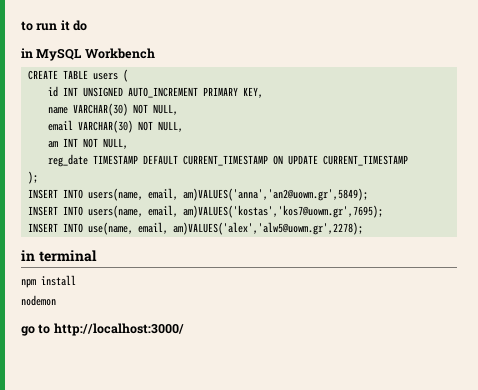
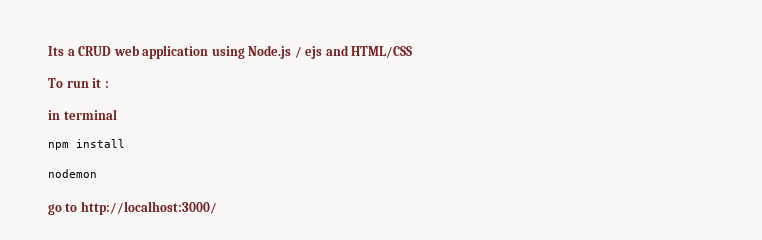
- to run it do
- in MySQL Workbench
- CREATE TABLE users (
- id INT UNSIGNED AUTO_INCREMENT PRIMARY KEY,
- name VARCHAR(30) NOT NULL,
- email VARCHAR(30) NOT NULL,
- am INT NOT NULL,
- reg_date TIMESTAMP DEFAULT CURRENT_TIMESTAMP ON UPDATE CURRENT_TIMESTAMP
- );
- INSERT INTO users(name, email, am)VALUES('anna','an2@uowm.gr',5849);
- INSERT INTO users(name, email, am)VALUES('kostas','kos7@uowm.gr',7695);
- INSERT INTO use(name, email, am)VALUES('alex','alw5@uowm.gr',2278);
+ Its a CRUD web application using Node.js / ejs and HTML/CSS
+ To run it :

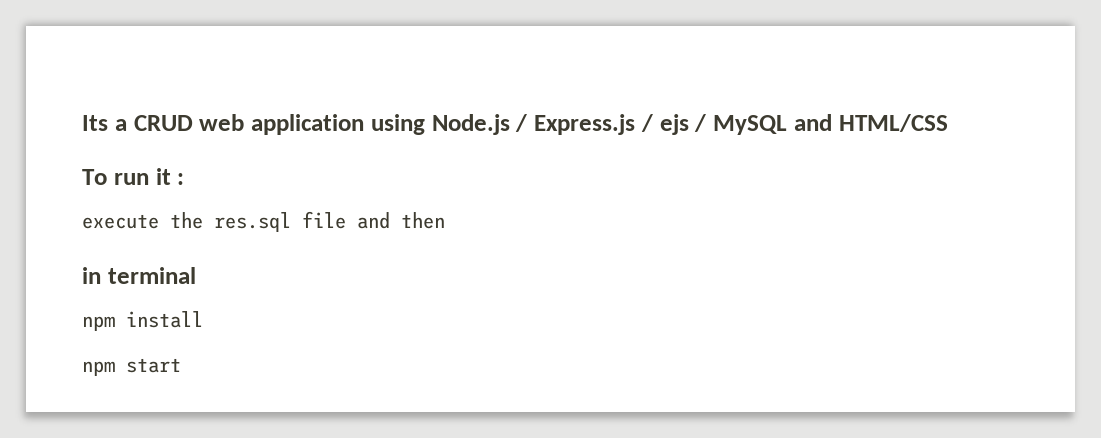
- Its a CRUD web application using Node.js / ejs and HTML/CSS
+ Its a CRUD web application using Node.js / Express.js / ejs / MySQL and HTML/CSS
+ execute the res.sql file and then
- nodemon
- go to http://localhost:3000/
+ npm start

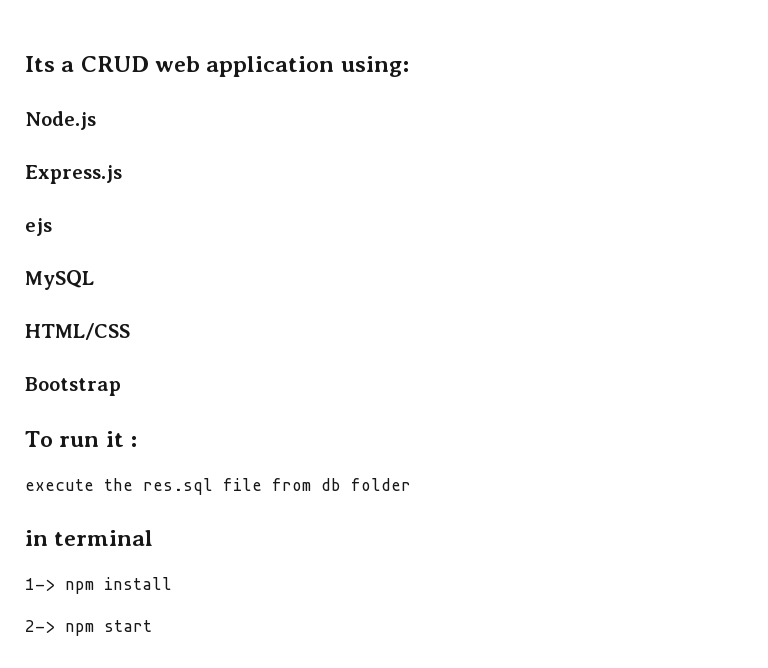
- Its a CRUD web application using Node.js / Express.js / ejs / MySQL and HTML/CSS
+ Its a CRUD web application using:
+ Node.js
+ Express.js
+ ejs
+ MySQL
+ HTML/CSS
+ Bootstrap
- execute the res.sql file and then
+ execute the res.sql file from db folder
- npm install
+ 1-> npm install
- npm start
+ 2-> npm start

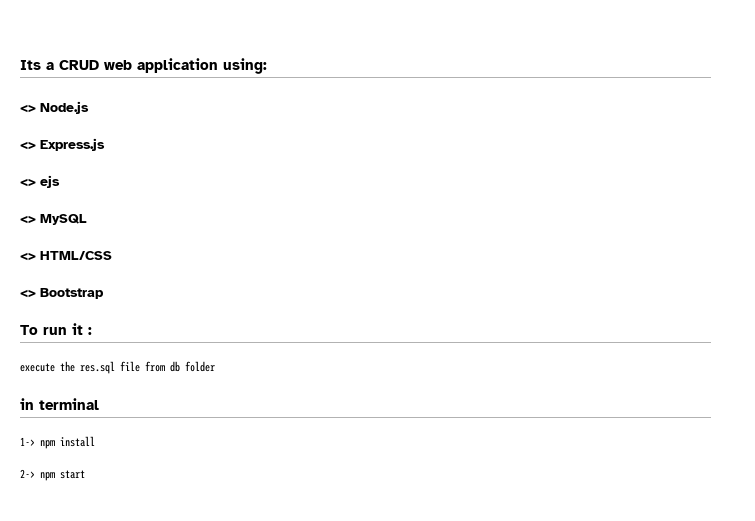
- Node.js
+ <> Node.js
- Express.js
+ <> Express.js
- ejs
+ <> ejs
- MySQL
+ <> MySQL
- HTML/CSS
+ <> HTML/CSS
- Bootstrap
+ <> Bootstrap

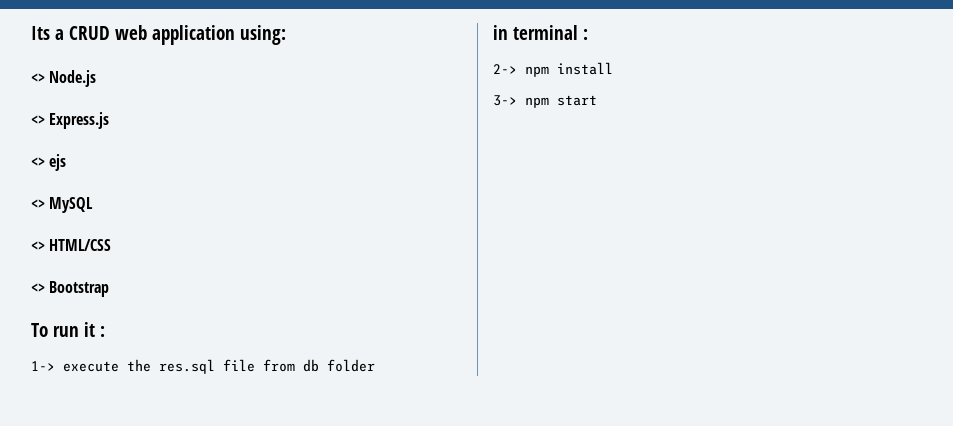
- execute the res.sql file from db folder
+ 1-> execute the res.sql file from db folder
- in terminal
- 1-> npm install
+ in terminal :
+ 2-> npm install
- 2-> npm start
+ 3-> npm start

